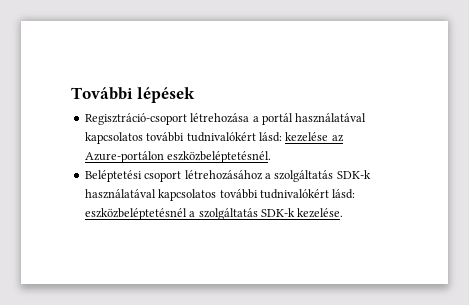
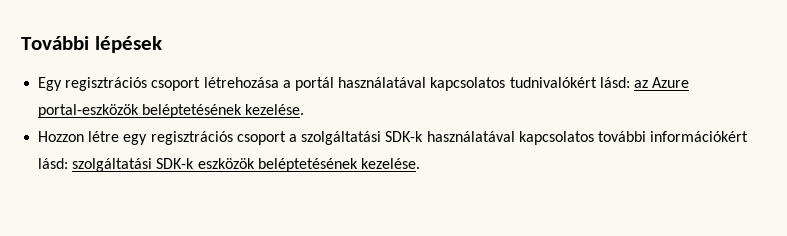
- Regisztráció-csoport létrehozása a portál használatával kapcsolatos további tudnivalókért lásd: kezelése az Azure-portálon eszközbeléptetésnél.
- Beléptetési csoport létrehozásához a szolgáltatás SDK-k használatával kapcsolatos további tudnivalókért lásd: eszközbeléptetésnél a szolgáltatás SDK-k kezelése.
+ Egy regisztrációs csoport létrehozása a portál használatával kapcsolatos tudnivalókért lásd: az Azure portal-eszközök beléptetésének kezelése.
+ Hozzon létre egy regisztrációs csoport a szolgáltatási SDK-k használatával kapcsolatos további információkért lásd: szolgáltatási SDK-k eszközök beléptetésének kezelése.

